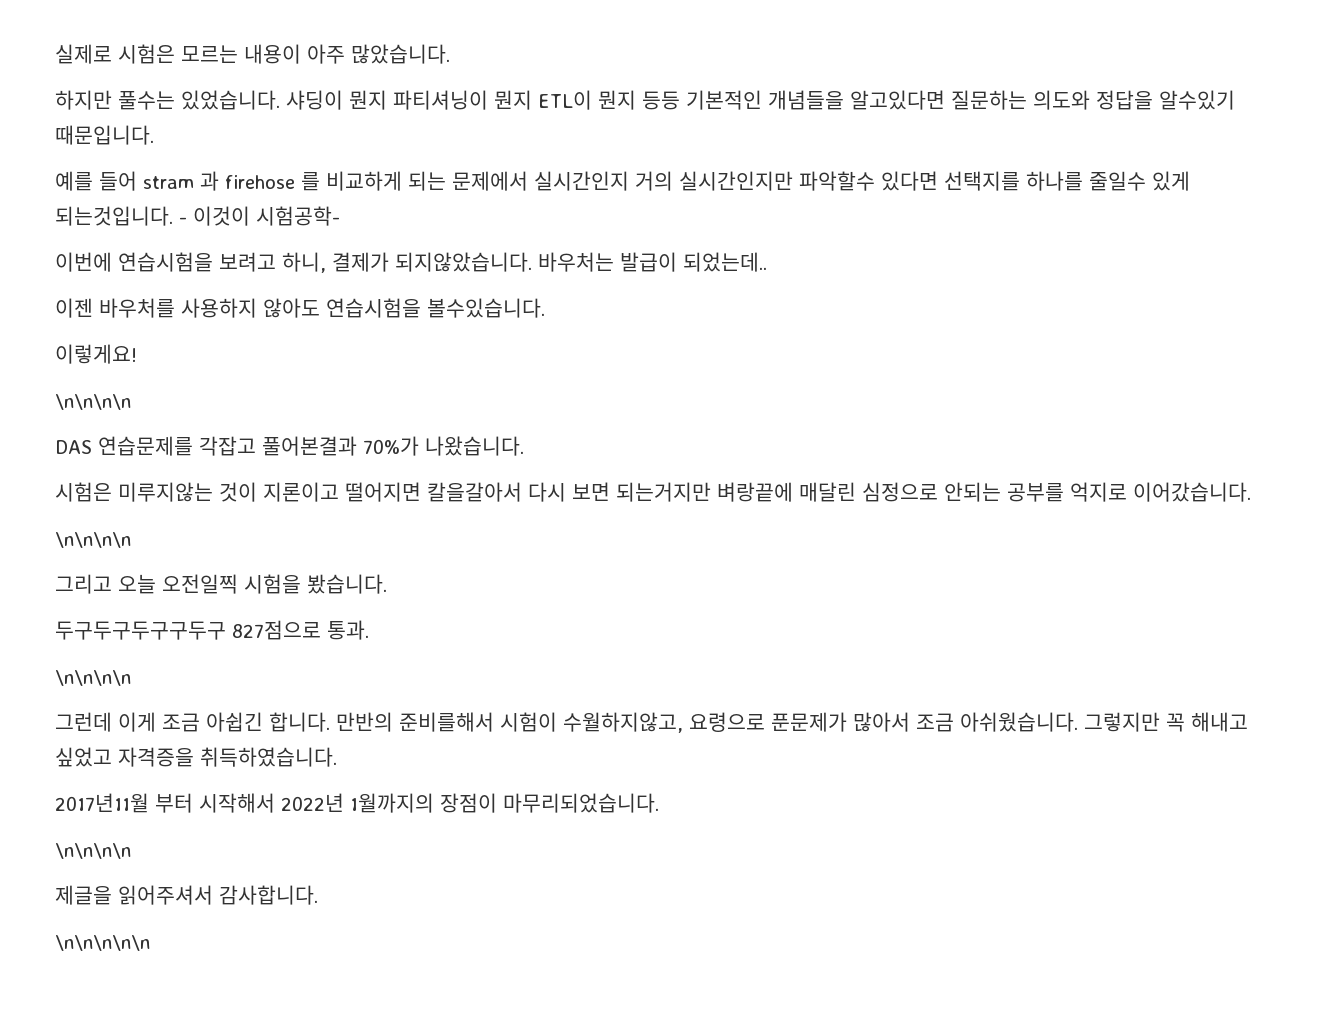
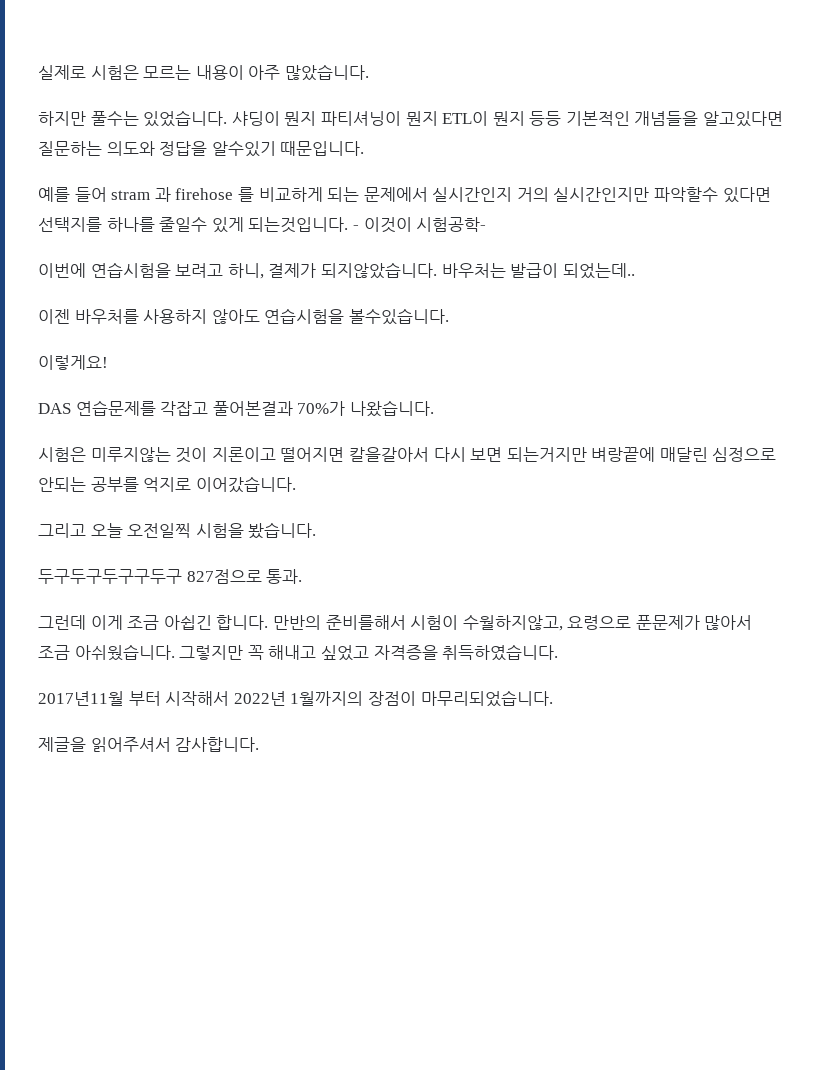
  이렇게요!
- \n\n\n\n
  시험은 미루지않는 것이 지론이고 떨어지면 칼을갈아서 다시 보면 되는거지만 벼랑끝에 매달린 심정으로 안되는 공부를 억지로 이어갔습니다.
- \n\n\n\n
  두구두구두구구두구 827점으로 통과.
- \n\n\n\n
  2017년11월 부터 시작해서 2022년 1월까지의 장점이 마무리되었습니다.
- \n\n\n\n
- \n\n\n\n\n

